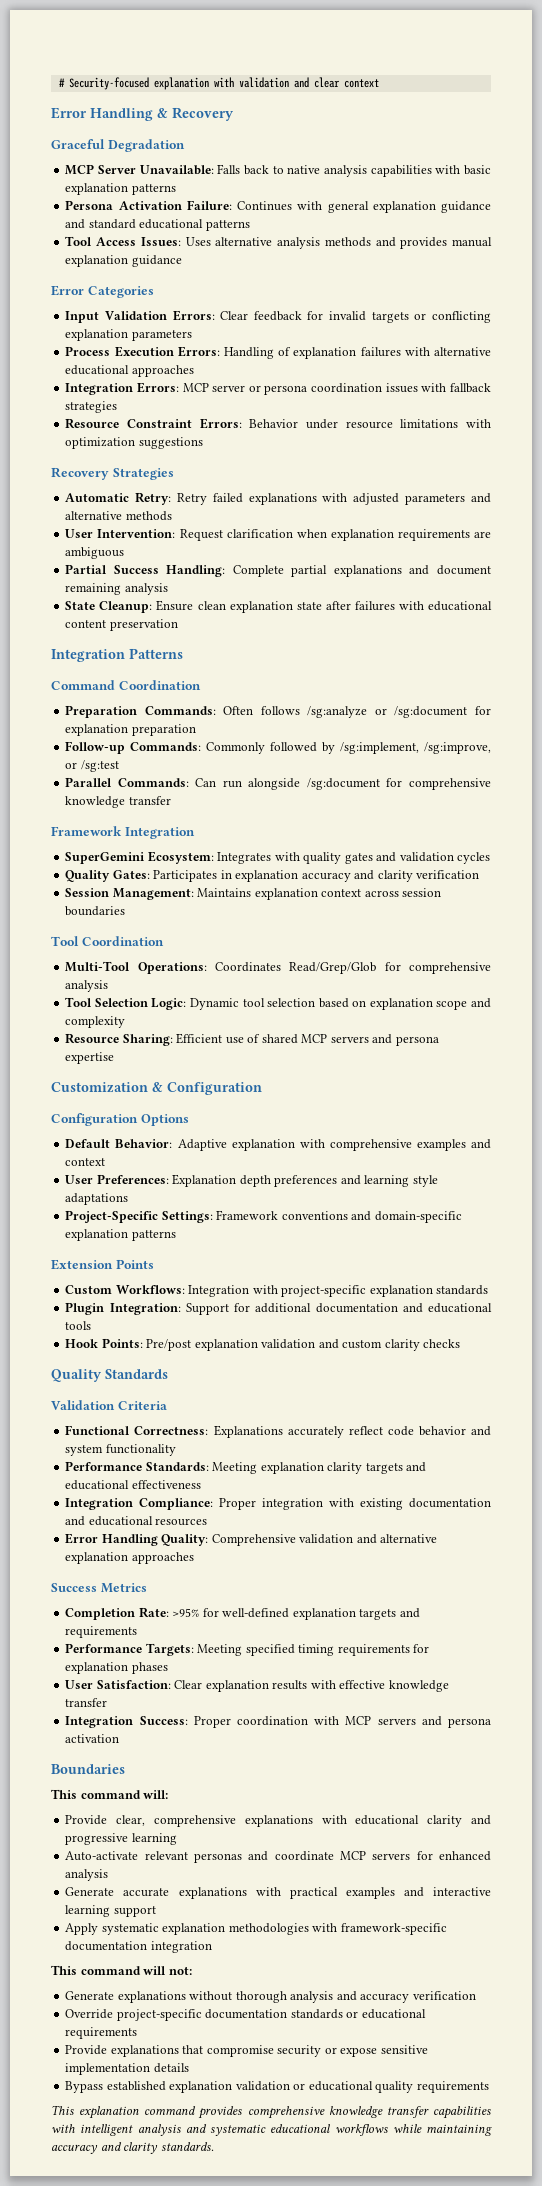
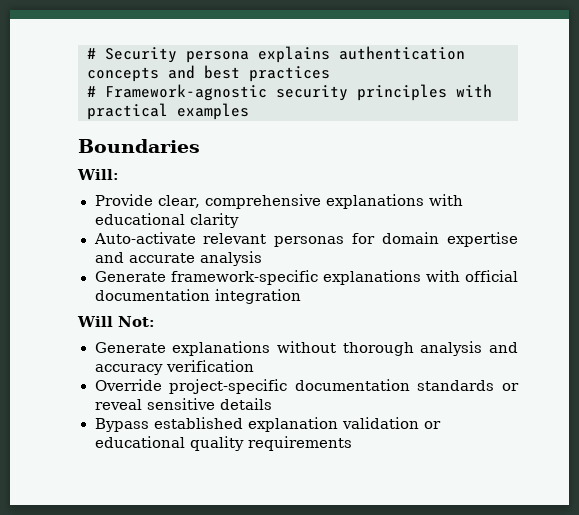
- # Security-focused explanation with validation and clear context
- Error Handling & Recovery
- Graceful Degradation
- MCP Server Unavailable: Falls back to native analysis capabilities with basic explanation patterns
- Persona Activation Failure: Continues with general explanation guidance and standard educational patterns
- Tool Access Issues: Uses alternative analysis methods and provides manual explanation guidance
- Error Categories
- Input Validation Errors: Clear feedback for invalid targets or conflicting explanation parameters
- Process Execution Errors: Handling of explanation failures with alternative educational approaches
- Integration Errors: MCP server or persona coordination issues with fallback strategies
- Resource Constraint Errors: Behavior under resource limitations with optimization suggestions
- Recovery Strategies
- Automatic Retry: Retry failed explanations with adjusted parameters and alternative methods
- User Intervention: Request clarification when explanation requirements are ambiguous
- Partial Success Handling: Complete partial explanations and document remaining analysis
- State Cleanup: Ensure clean explanation state after failures with educational content preservation
- Integration Patterns
- Command Coordination
- Preparation Commands: Often follows /sg:analyze or /sg:document for explanation preparation
- Follow-up Commands: Commonly followed by /sg:implement, /sg:improve, or /sg:test
- Parallel Commands: Can run alongside /sg:document for comprehensive knowledge transfer
- Framework Integration
- SuperGemini Ecosystem: Integrates with quality gates and validation cycles
- Quality Gates: Participates in explanation accuracy and clarity verification
- Session Management: Maintains explanation context across session boundaries
- Tool Coordination
- Multi-Tool Operations: Coordinates Read/Grep/Glob for comprehensive analysis
- Tool Selection Logic: Dynamic tool selection based on explanation scope and complexity
- Resource Sharing: Efficient use of shared MCP servers and persona expertise
- Customization & Configuration
- Configuration Options
- Default Behavior: Adaptive explanation with comprehensive examples and context
- User Preferences: Explanation depth preferences and learning style adaptations
- Project-Specific Settings: Framework conventions and domain-specific explanation patterns
- Extension Points
- Custom Workflows: Integration with project-specific explanation standards
- Plugin Integration: Support for additional documentation and educational tools
- Hook Points: Pre/post explanation validation and custom clarity checks
- Quality Standards
- Validation Criteria
- Functional Correctness: Explanations accurately reflect code behavior and system functionality
- Performance Standards: Meeting explanation clarity targets and educational effectiveness
- Integration Compliance: Proper integration with existing documentation and educational resources
- Error Handling Quality: Comprehensive validation and alternative explanation approaches
- Success Metrics
- Completion Rate: >95% for well-defined explanation targets and requirements
- Performance Targets: Meeting specified timing requirements for explanation phases
- User Satisfaction: Clear explanation results with effective knowledge transfer
- Integration Success: Proper coordination with MCP servers and persona activation
+ # Security persona explains authentication concepts and best practices
+ # Framework-agnostic security principles with practical examples
  Boundaries
- This command will:
+ Will:
- Provide clear, comprehensive explanations with educational clarity and progressive learning
+ Provide clear, comprehensive explanations with educational clarity
- Auto-activate relevant personas and coordinate MCP servers for enhanced analysis
+ Auto-activate relevant personas for domain expertise and accurate analysis
- Generate accurate explanations with practical examples and interactive learning support
- Apply systematic explanation methodologies with framework-specific documentation integration
- This command will not:
+ Generate framework-specific explanations with official documentation integration
+ Will Not:
- Override project-specific documentation standards or educational requirements
- Provide explanations that compromise security or expose sensitive implementation details
+ Override project-specific documentation standards or reveal sensitive details
- This explanation command provides comprehensive knowledge transfer capabilities with intelligent analysis and systematic educational workflows while maintaining accuracy and clarity standards.

